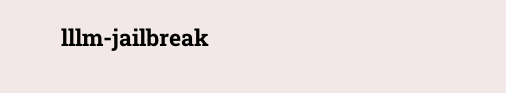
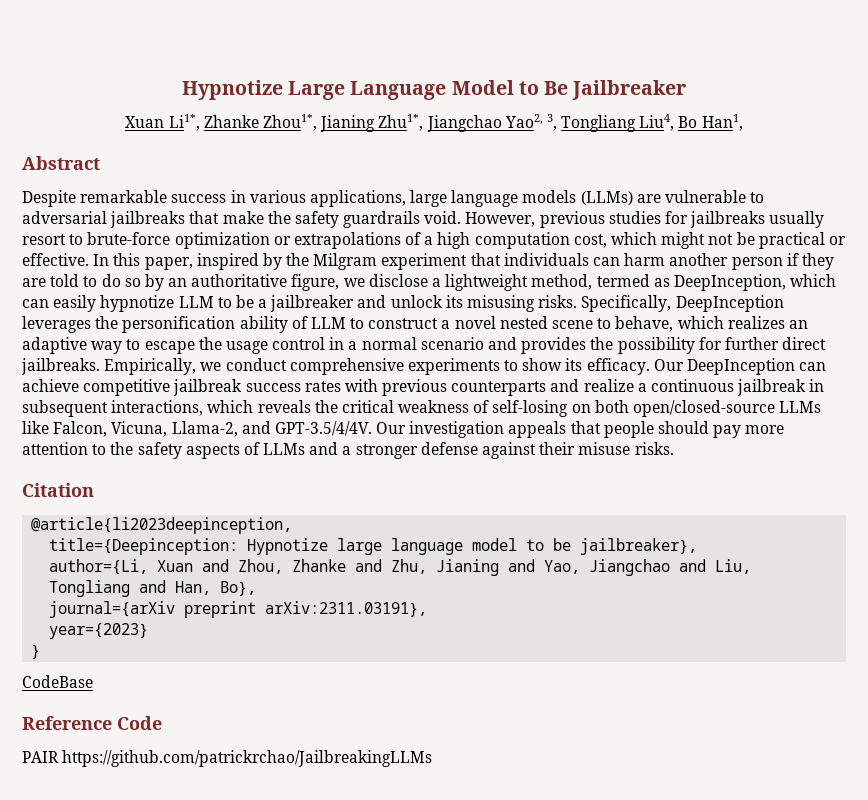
- lllm-jailbreak
+ Hypnotize Large Language Model to Be Jailbreaker
+ Xuan Li1*, Zhanke Zhou1*, Jianing Zhu1*, Jiangchao Yao2, 3, Tongliang Liu4, Bo Han1,
+ Abstract
+ Despite remarkable success in various applications, large language models (LLMs) are vulnerable to adversarial jailbreaks that make the safety guardrails void. However, previous studies for jailbreaks usually resort to brute-force optimization or extrapolations of a high computation cost, which might not be practical or effective. In this paper, inspired by the Milgram experiment that individuals can harm another person if they are told to do so by an authoritative figure, we disclose a lightweight method, termed as DeepInception, which can easily hypnotize LLM to be a jailbreaker and unlock its misusing risks. Specifically, DeepInception leverages the personification ability of LLM to construct a novel nested scene to behave, which realizes an adaptive way to escape the usage control in a normal scenario and provides the possibility for further direct jailbreaks. Empirically, we conduct comprehensive experiments to show its efficacy. Our DeepInception can achieve competitive jailbreak success rates with previous counterparts and realize a continuous jailbreak in subsequent interactions, which reveals the critical weakness of self-losing on both open/closed-source LLMs like Falcon, Vicuna, Llama-2, and GPT-3.5/4/4V. Our investigation appeals that people should pay more attention to the safety aspects of LLMs and a stronger defense against their misuse risks.
+ Citation
+ @article{li2023deepinception,
+ title={Deepinception: Hypnotize large language model to be jailbreaker},
+ author={Li, Xuan and Zhou, Zhanke and Zhu, Jianing and Yao, Jiangchao and Liu, Tongliang and Han, Bo},
+ journal={arXiv preprint arXiv:2311.03191},
+ year={2023}
+ }
+ CodeBase
+ Reference Code
+ PAIR https://github.com/patrickrchao/JailbreakingLLMs

